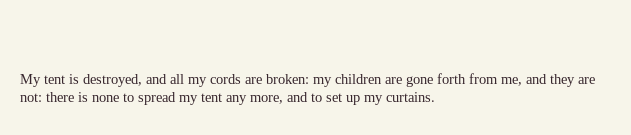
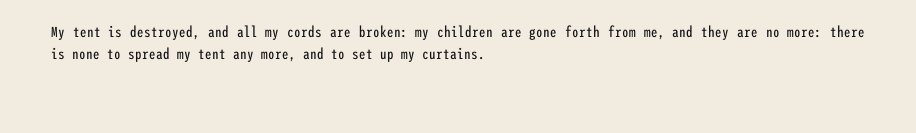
- My tent is destroyed, and all my cords are broken: my children are gone forth from me, and they are not: there is none to spread my tent any more, and to set up my curtains.
+ My tent is destroyed, and all my cords are broken: my children are gone forth from me, and they are no more: there is none to spread my tent any more, and to set up my curtains.

